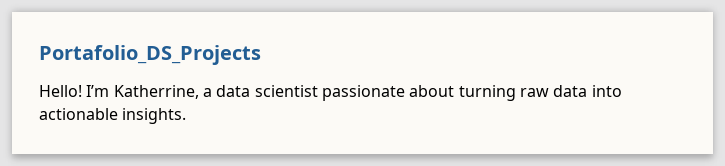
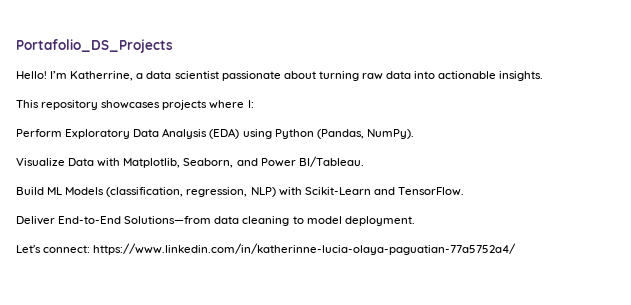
+ This repository showcases projects where I:
+ Perform Exploratory Data Analysis (EDA) using Python (Pandas, NumPy).
+ Visualize Data with Matplotlib, Seaborn, and Power BI/Tableau.
+ Build ML Models (classification, regression, NLP) with Scikit-Learn and TensorFlow.
+ Deliver End-to-End Solutions—from data cleaning to model deployment.
+ Let's connect: https://www.linkedin.com/in/katherinne-lucia-olaya-paguatian-77a5752a4/

